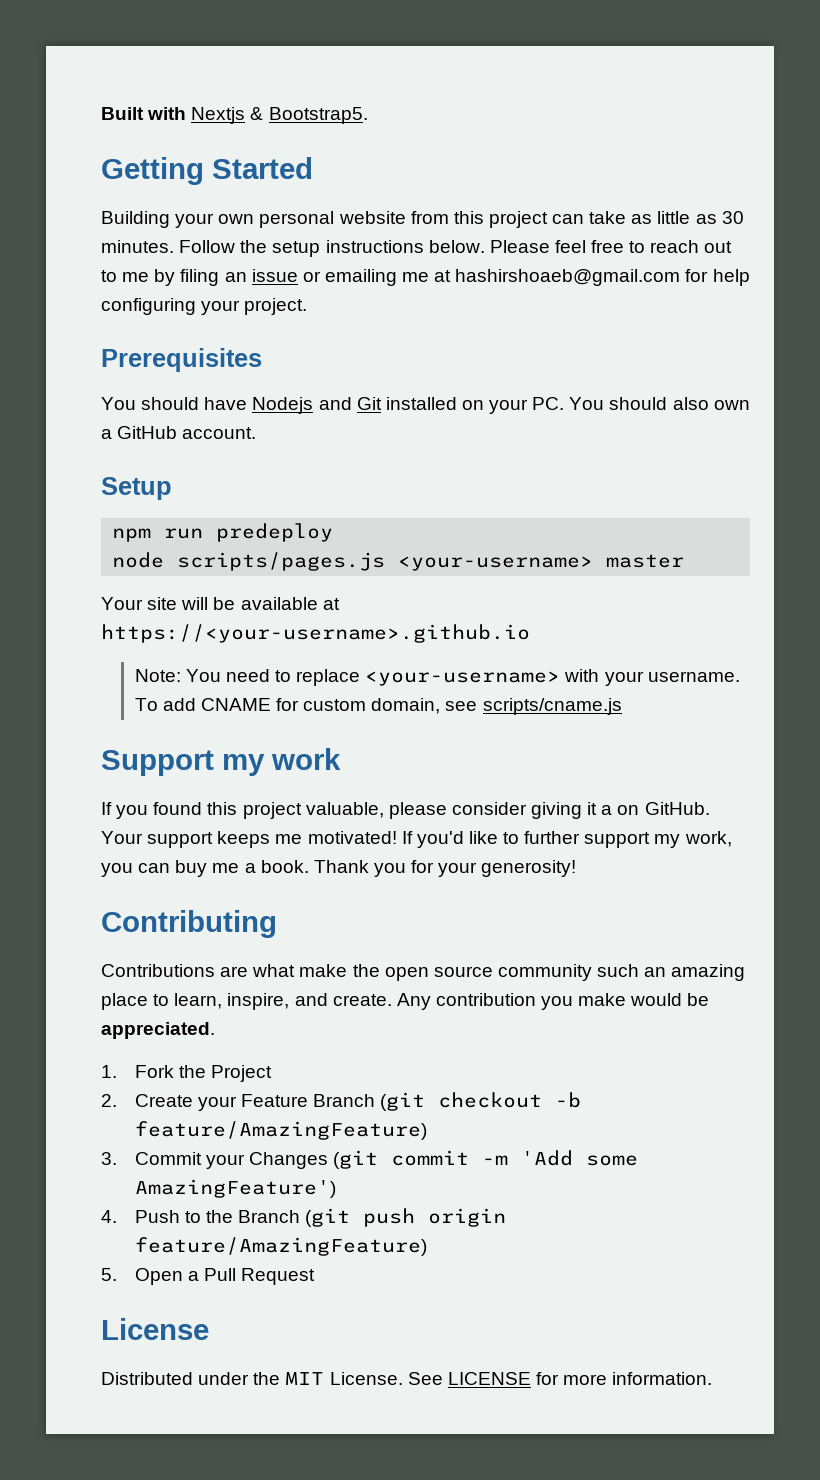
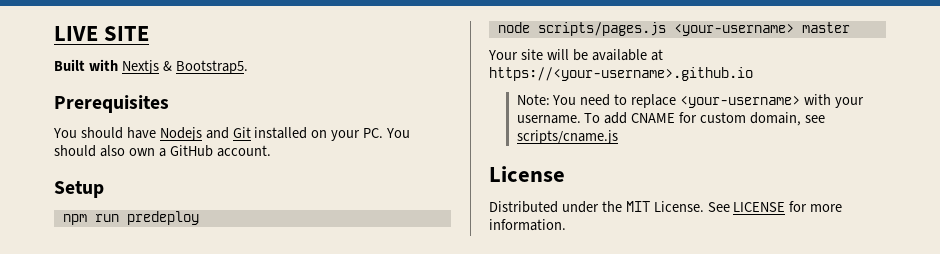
+ LIVE SITE
- Getting Started
- Building your own personal website from this project can take as little as 30 minutes. Follow the setup instructions below. Please feel free to reach out to me by filing an issue or emailing me at hashirshoaeb@gmail.com for help configuring your project.
- Support my work
- If you found this project valuable, please consider giving it a on GitHub. Your support keeps me motivated! If you'd like to further support my work, you can buy me a book. Thank you for your generosity!
- Contributing
- Contributions are what make the open source community such an amazing place to learn, inspire, and create. Any contribution you make would be appreciated.
- 1. Fork the Project
- 2. Create your Feature Branch (git checkout -b feature/AmazingFeature)
- 3. Commit your Changes (git commit -m 'Add some AmazingFeature')
- 4. Push to the Branch (git push origin feature/AmazingFeature)
- 5. Open a Pull Request

